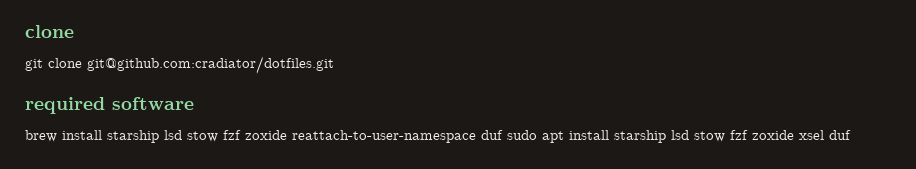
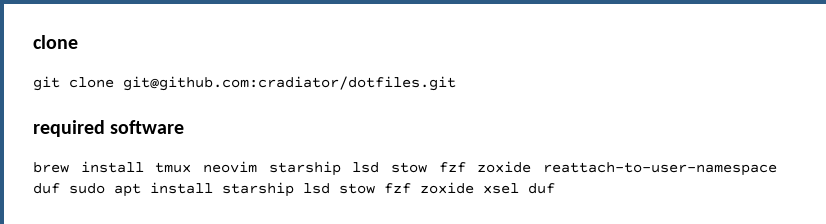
- brew install starship lsd stow fzf zoxide reattach-to-user-namespace duf sudo apt install starship lsd stow fzf zoxide xsel duf
+ brew install tmux neovim starship lsd stow fzf zoxide reattach-to-user-namespace duf sudo apt install starship lsd stow fzf zoxide xsel duf

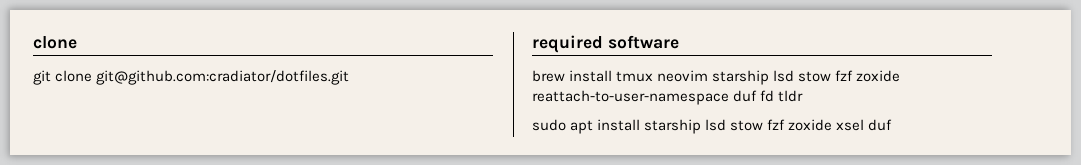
- brew install tmux neovim starship lsd stow fzf zoxide reattach-to-user-namespace duf sudo apt install starship lsd stow fzf zoxide xsel duf
+ brew install tmux neovim starship lsd stow fzf zoxide reattach-to-user-namespace duf fd tldr
+ sudo apt install starship lsd stow fzf zoxide xsel duf

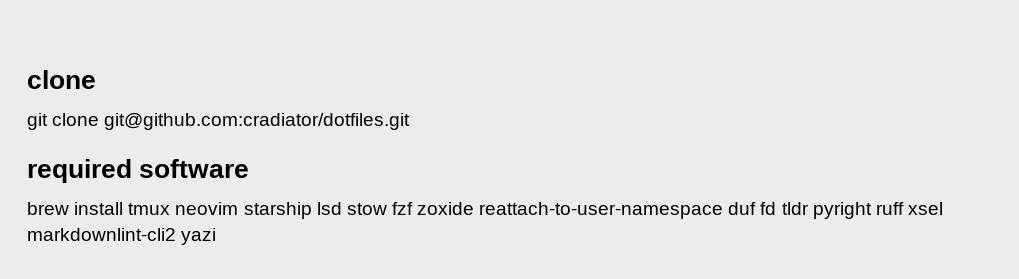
- brew install tmux neovim starship lsd stow fzf zoxide reattach-to-user-namespace duf fd tldr
- sudo apt install starship lsd stow fzf zoxide xsel duf
+ brew install tmux neovim starship lsd stow fzf zoxide reattach-to-user-namespace duf fd tldr pyright ruff xsel markdownlint-cli2 yazi

